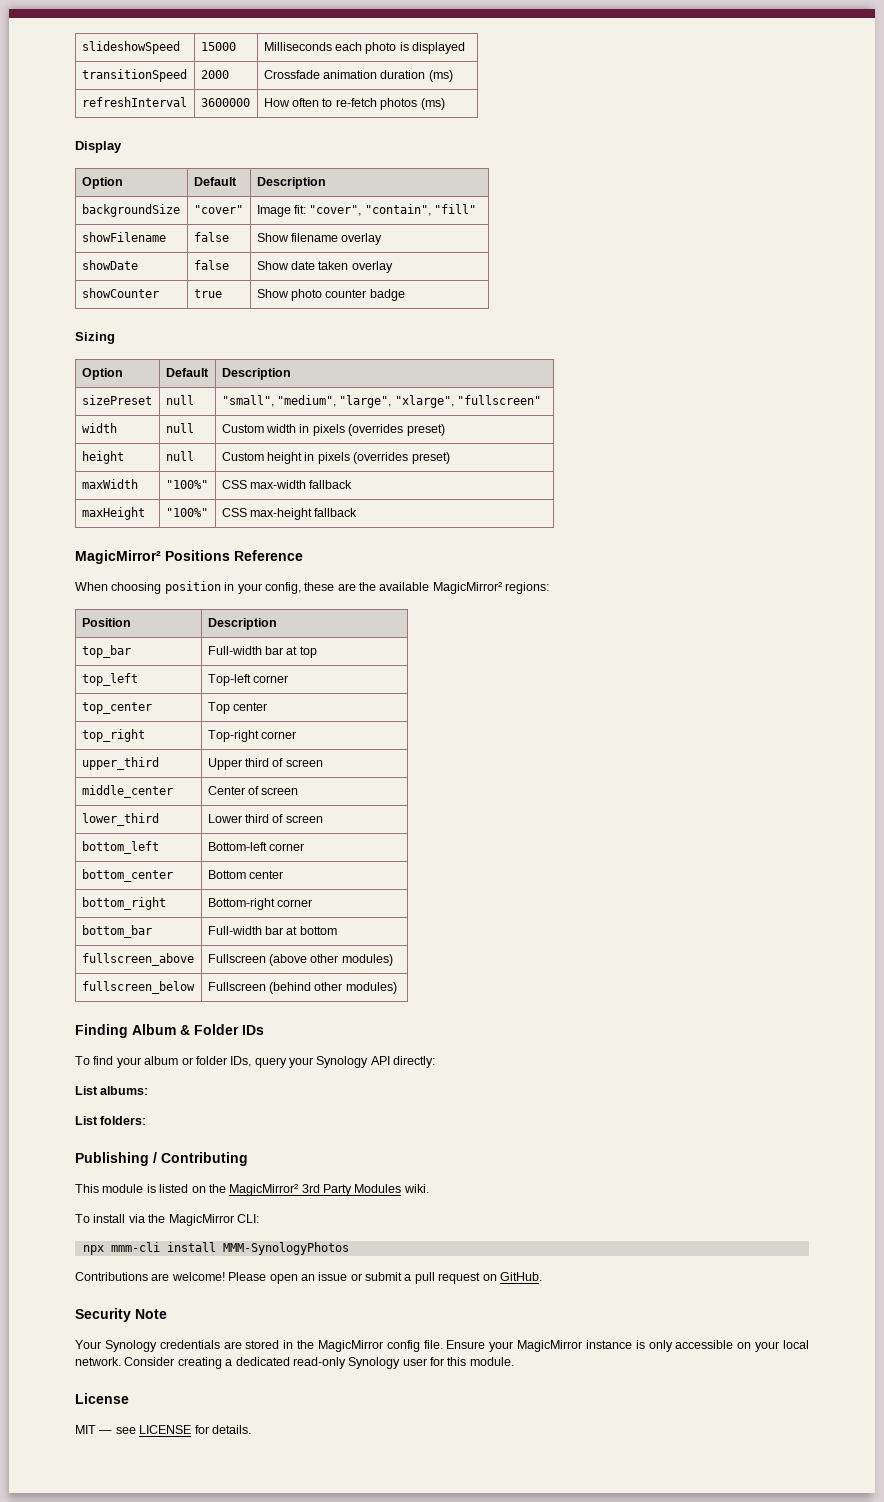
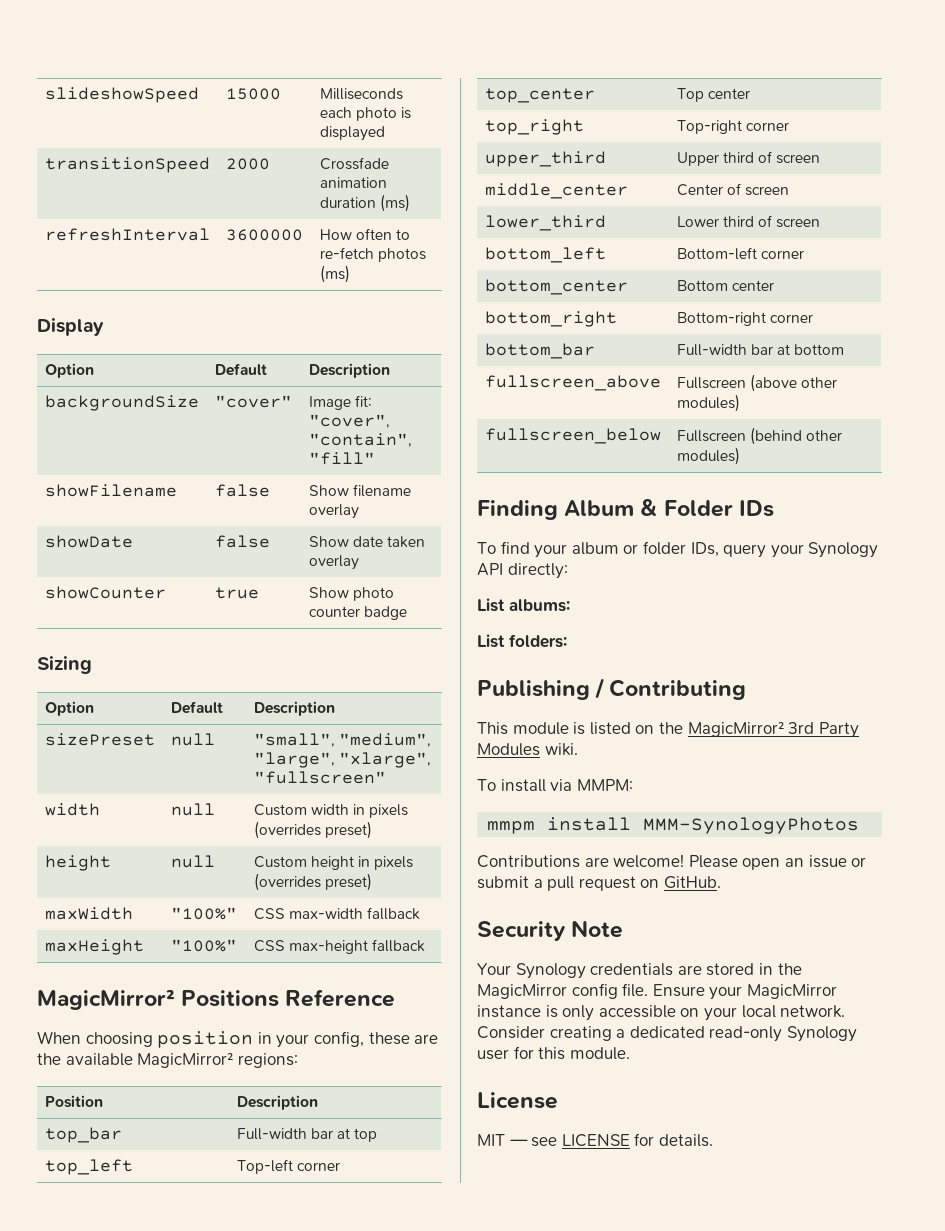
- To install via the MagicMirror CLI:
- npx mmm-cli install MMM-SynologyPhotos
+ To install via MMPM:
+ mmpm install MMM-SynologyPhotos

